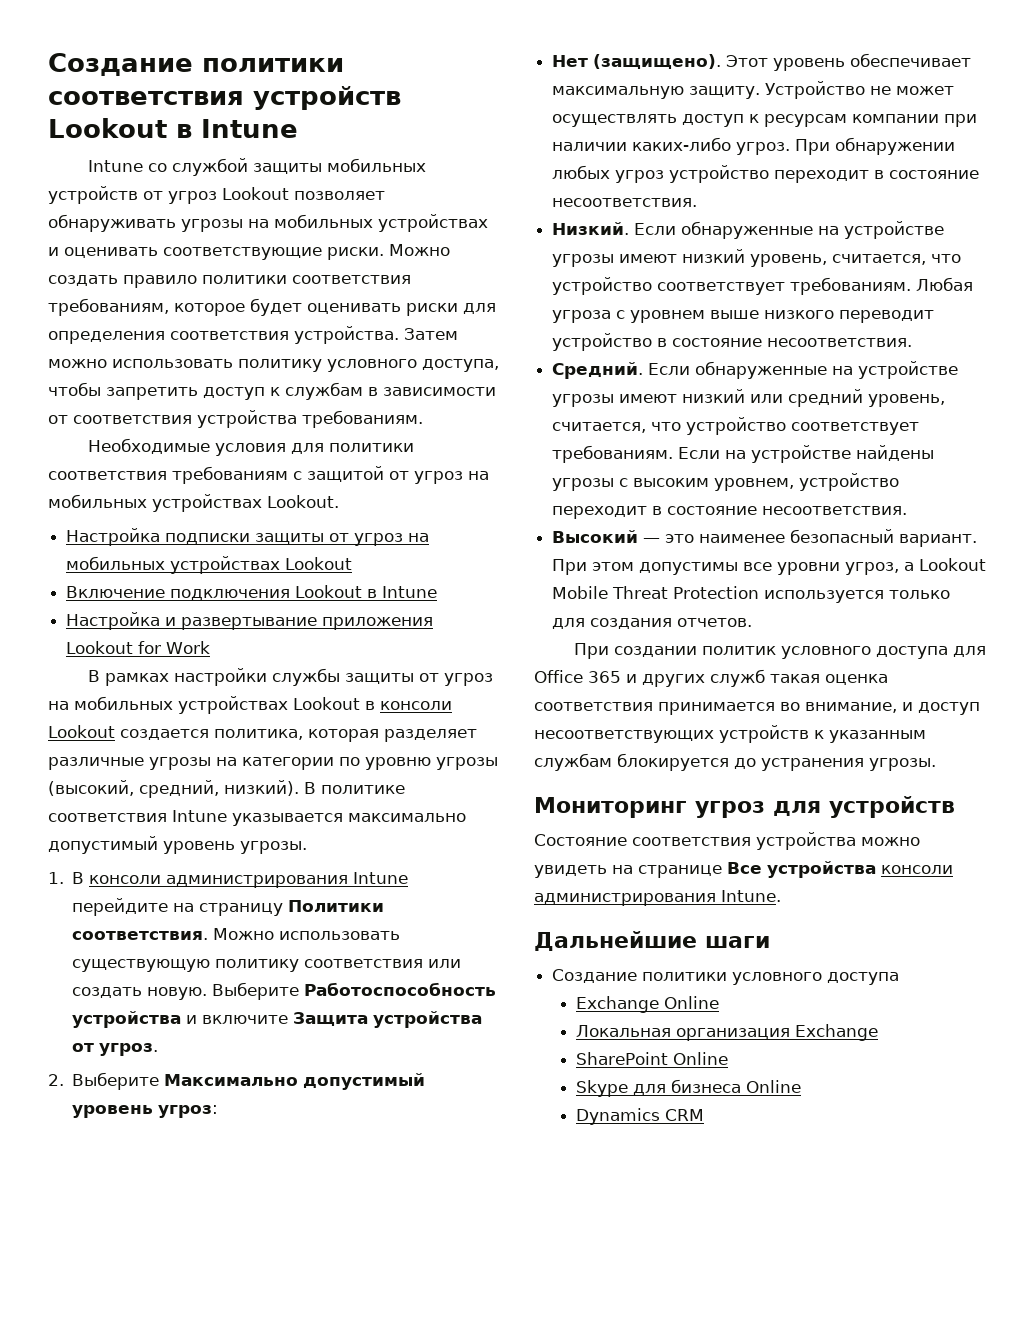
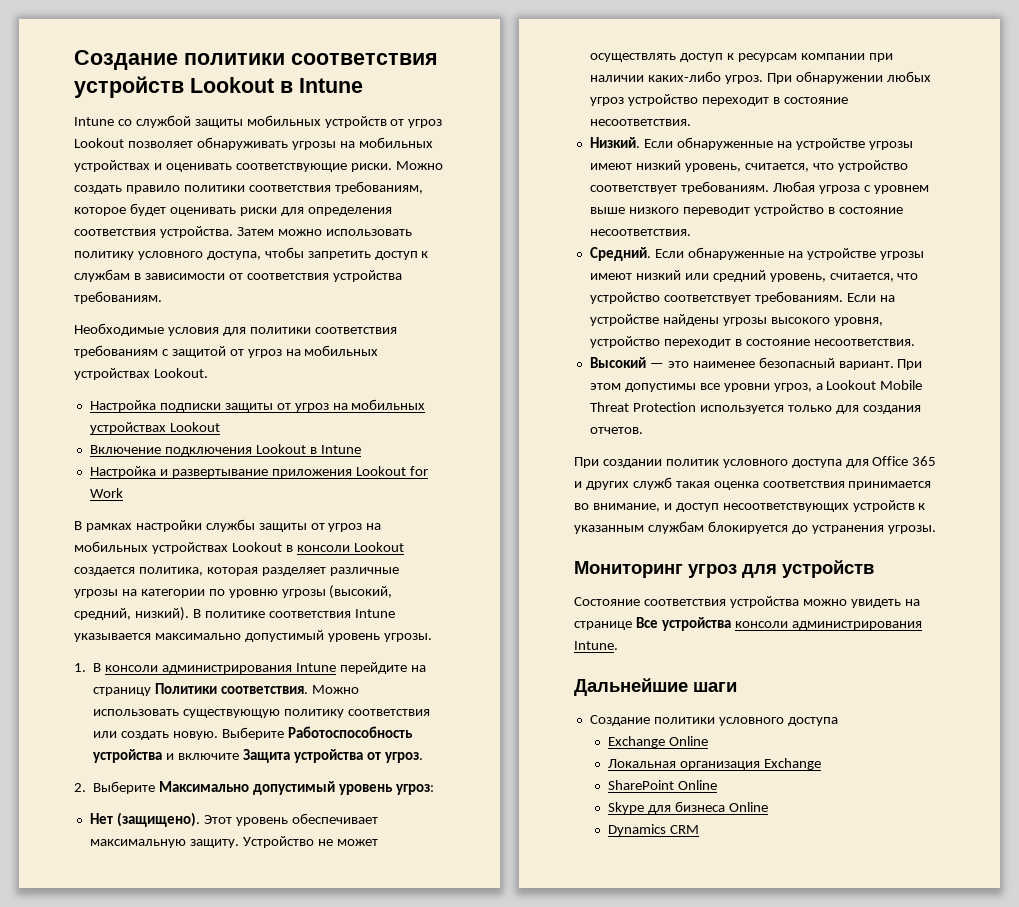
- Если на устройстве найдены угрозы с высоким уровнем, устройство переходит в состояние несоответствия.
+ Если на устройстве найдены угрозы высокого уровня, устройство переходит в состояние несоответствия.

